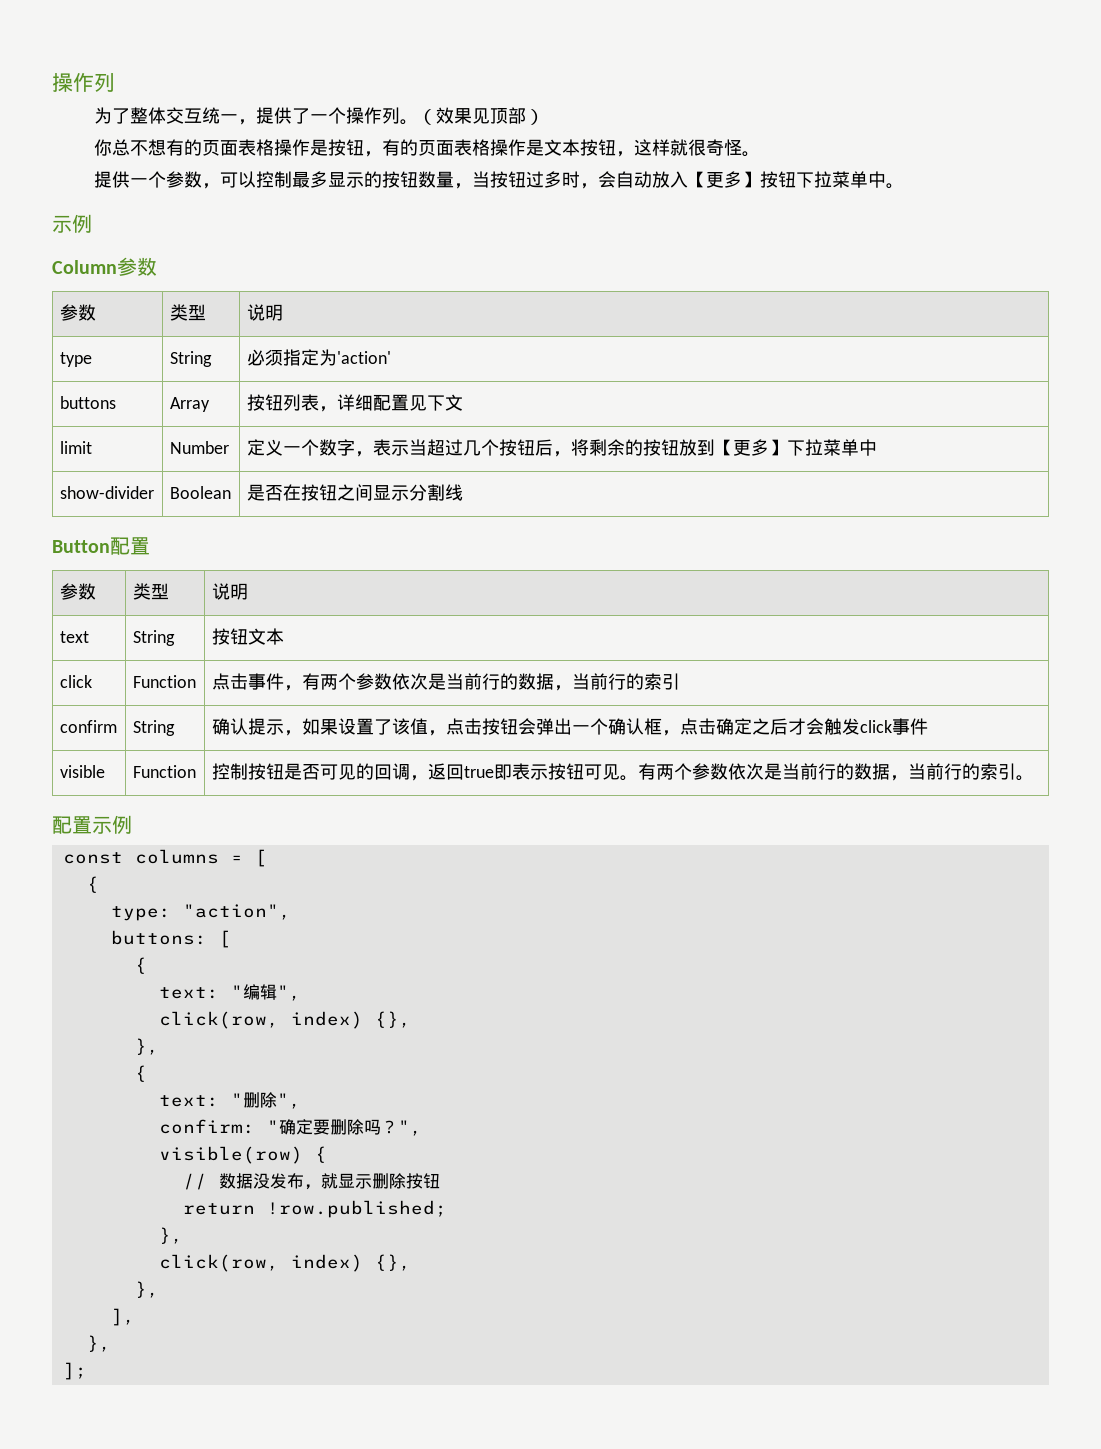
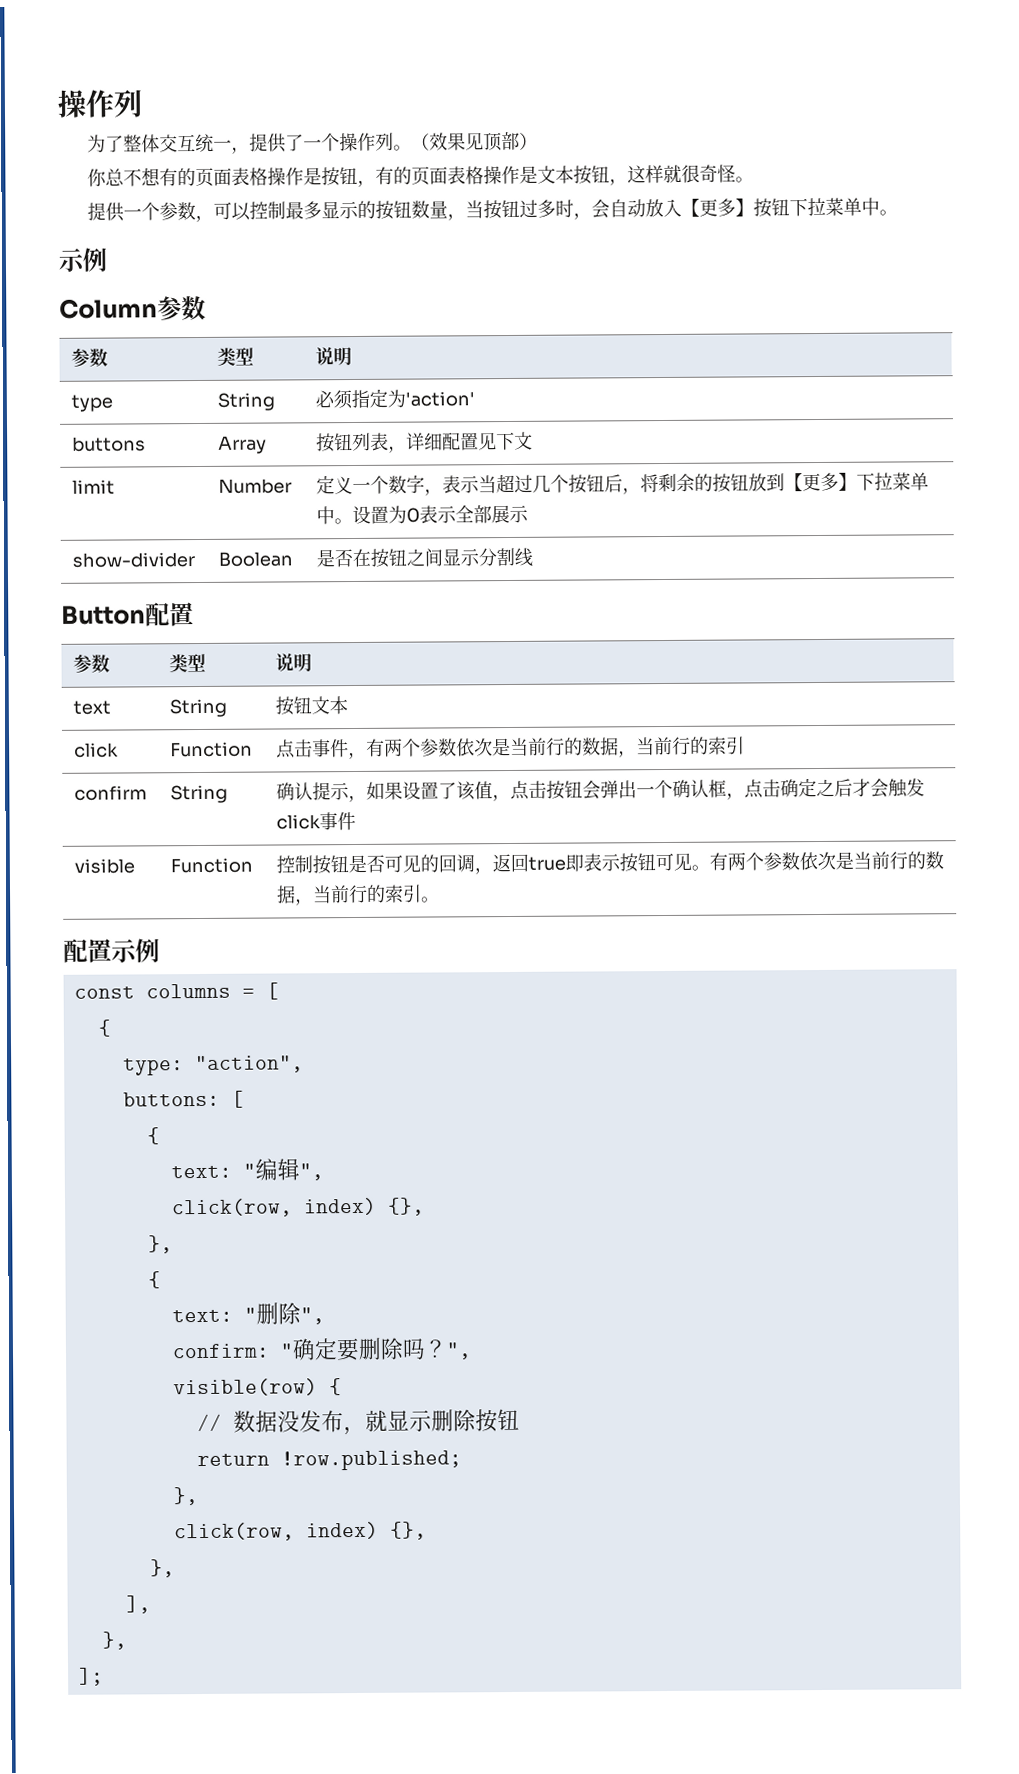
- limit | Number | 定义一个数字，表示当超过几个按钮后，将剩余的按钮放到【更多】下拉菜单中
+ limit | Number | 定义一个数字，表示当超过几个按钮后，将剩余的按钮放到【更多】下拉菜单中。设置为0表示全部展示

